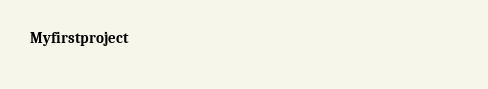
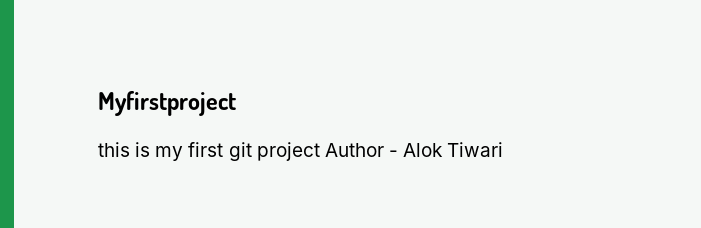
+ this is my first git project Author - Alok Tiwari

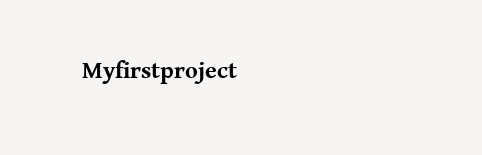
- this is my first git project Author - Alok Tiwari

